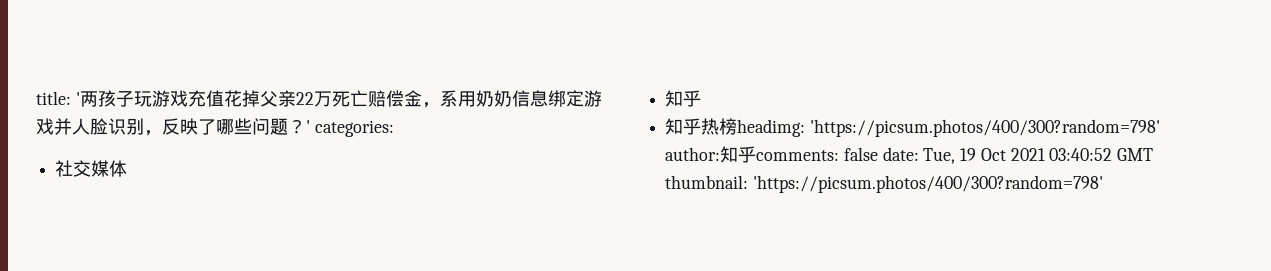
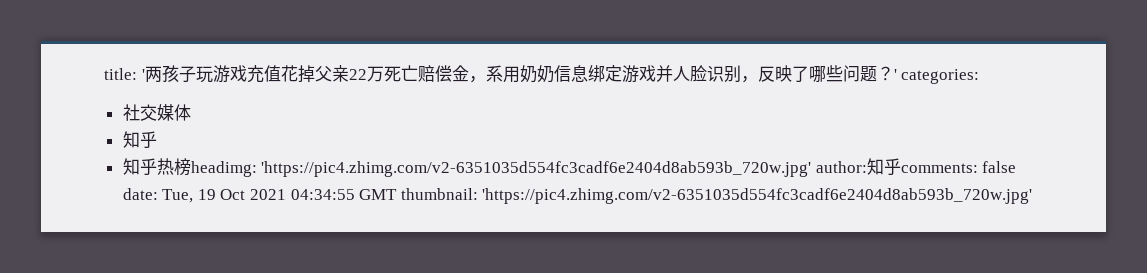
- 知乎热榜headimg: 'https://picsum.photos/400/300?random=798' author:知乎comments: false date: Tue, 19 Oct 2021 03:40:52 GMT thumbnail: 'https://picsum.photos/400/300?random=798'
+ 知乎热榜headimg: 'https://pic4.zhimg.com/v2-6351035d554fc3cadf6e2404d8ab593b_720w.jpg' author:知乎comments: false date: Tue, 19 Oct 2021 04:34:55 GMT thumbnail: 'https://pic4.zhimg.com/v2-6351035d554fc3cadf6e2404d8ab593b_720w.jpg'

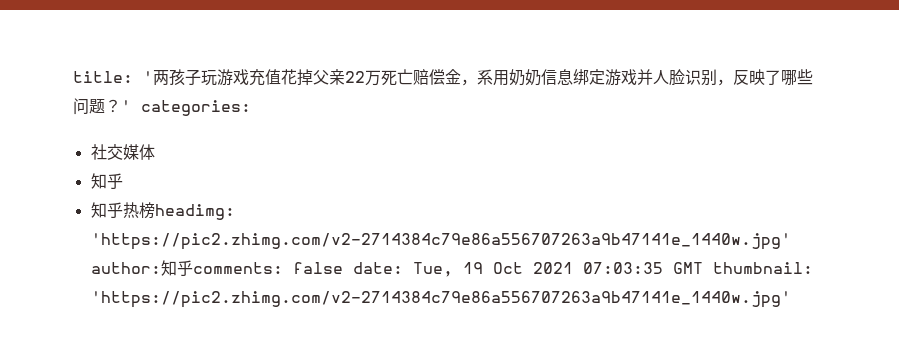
- 知乎热榜headimg: 'https://pic4.zhimg.com/v2-6351035d554fc3cadf6e2404d8ab593b_720w.jpg' author:知乎comments: false date: Tue, 19 Oct 2021 04:34:55 GMT thumbnail: 'https://pic4.zhimg.com/v2-6351035d554fc3cadf6e2404d8ab593b_720w.jpg'
+ 知乎热榜headimg: 'https://pic2.zhimg.com/v2-2714384c79e86a556707263a9b47141e_1440w.jpg' author:知乎comments: false date: Tue, 19 Oct 2021 07:03:35 GMT thumbnail: 'https://pic2.zhimg.com/v2-2714384c79e86a556707263a9b47141e_1440w.jpg'

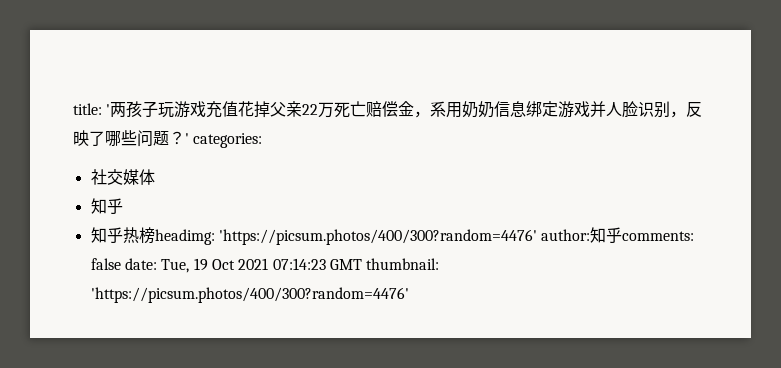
- 知乎热榜headimg: 'https://pic2.zhimg.com/v2-2714384c79e86a556707263a9b47141e_1440w.jpg' author:知乎comments: false date: Tue, 19 Oct 2021 07:03:35 GMT thumbnail: 'https://pic2.zhimg.com/v2-2714384c79e86a556707263a9b47141e_1440w.jpg'
+ 知乎热榜headimg: 'https://picsum.photos/400/300?random=4476' author:知乎comments: false date: Tue, 19 Oct 2021 07:14:23 GMT thumbnail: 'https://picsum.photos/400/300?random=4476'

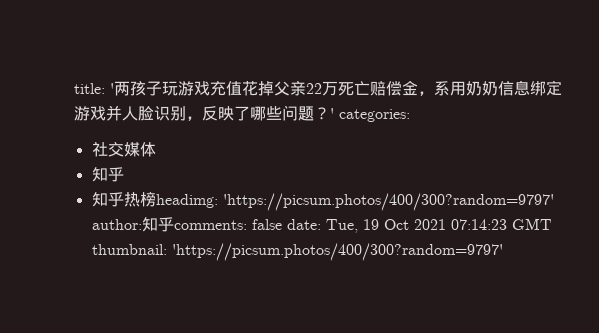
- 知乎热榜headimg: 'https://picsum.photos/400/300?random=4476' author:知乎comments: false date: Tue, 19 Oct 2021 07:14:23 GMT thumbnail: 'https://picsum.photos/400/300?random=4476'
+ 知乎热榜headimg: 'https://picsum.photos/400/300?random=9797' author:知乎comments: false date: Tue, 19 Oct 2021 07:14:23 GMT thumbnail: 'https://picsum.photos/400/300?random=9797'

